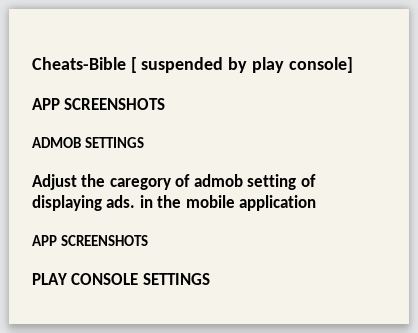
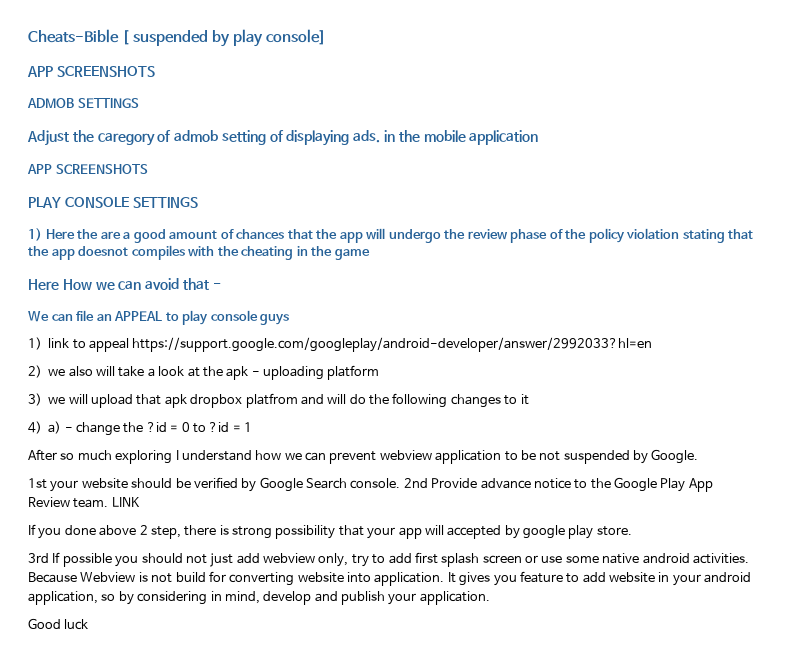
+ 1) Here the are a good amount of chances that the app will undergo the review phase of the policy violation stating that the app doesnot compiles with the cheating in the game
+ Here How we can avoid that -
+ We can file an APPEAL to play console guys
+ 1) link to appeal https://support.google.com/googleplay/android-developer/answer/2992033?hl=en
+ 2) we also will take a look at the apk - uploading platform
+ 3) we will upload that apk dropbox platfrom and will do the following changes to it
+ 4) a) - change the ?id = 0 to ?id = 1
+ After so much exploring I understand how we can prevent webview application to be not suspended by Google.
+ 1st your website should be verified by Google Search console. 2nd Provide advance notice to the Google Play App Review team. LINK
+ If you done above 2 step, there is strong possibility that your app will accepted by google play store.
+ 3rd If possible you should not just add webview only, try to add first splash screen or use some native android activities. Because Webview is not build for converting website into application. It gives you feature to add website in your android application, so by considering in mind, develop and publish your application.
+ Good luck

